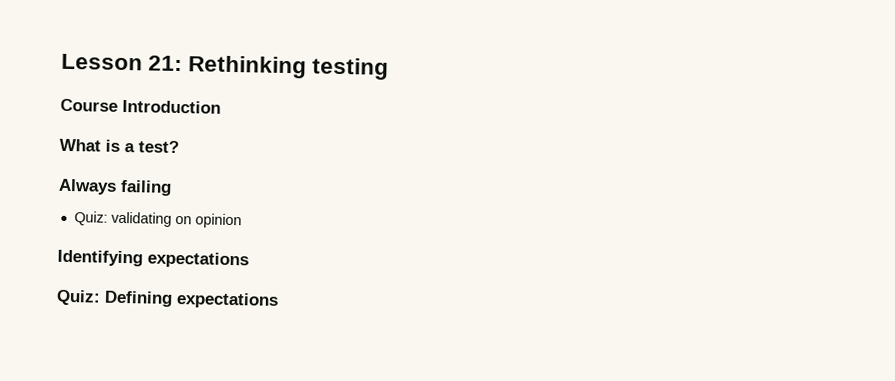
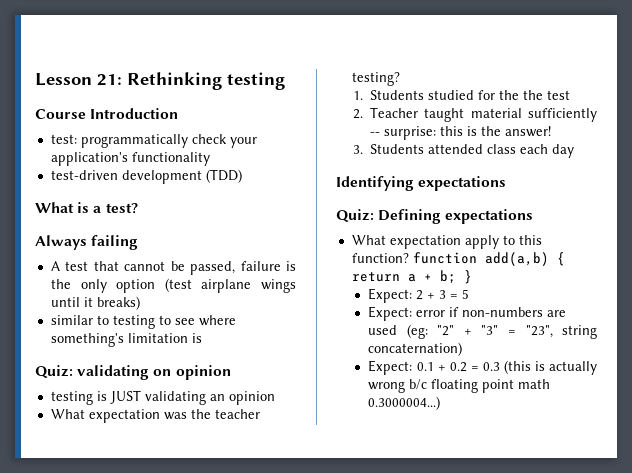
+ test: programmatically check your application's functionality
+ test-driven development (TDD)
+ A test that cannot be passed, failure is the only option (test airplane wings until it breaks)
+ similar to testing to see where something's limitation is
  Quiz: validating on opinion
+ testing is JUST validating an opinion
+ What expectation was the teacher testing?
+ 1. Students studied for the the test
+ 2. Teacher taught material sufficiently -- surprise: this is the answer!
+ 3. Students attended class each day
+ What expectation apply to this function? function add(a,b) { return a + b; }
+ Expect: 2 + 3 = 5
+ Expect: error if non-numbers are used (eg: "2" + "3" = "23", string concaternation)
+ Expect: 0.1 + 0.2 = 0.3 (this is actually wrong b/c floating point math 0.3000004...)

